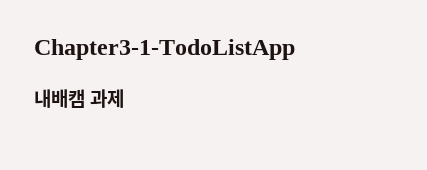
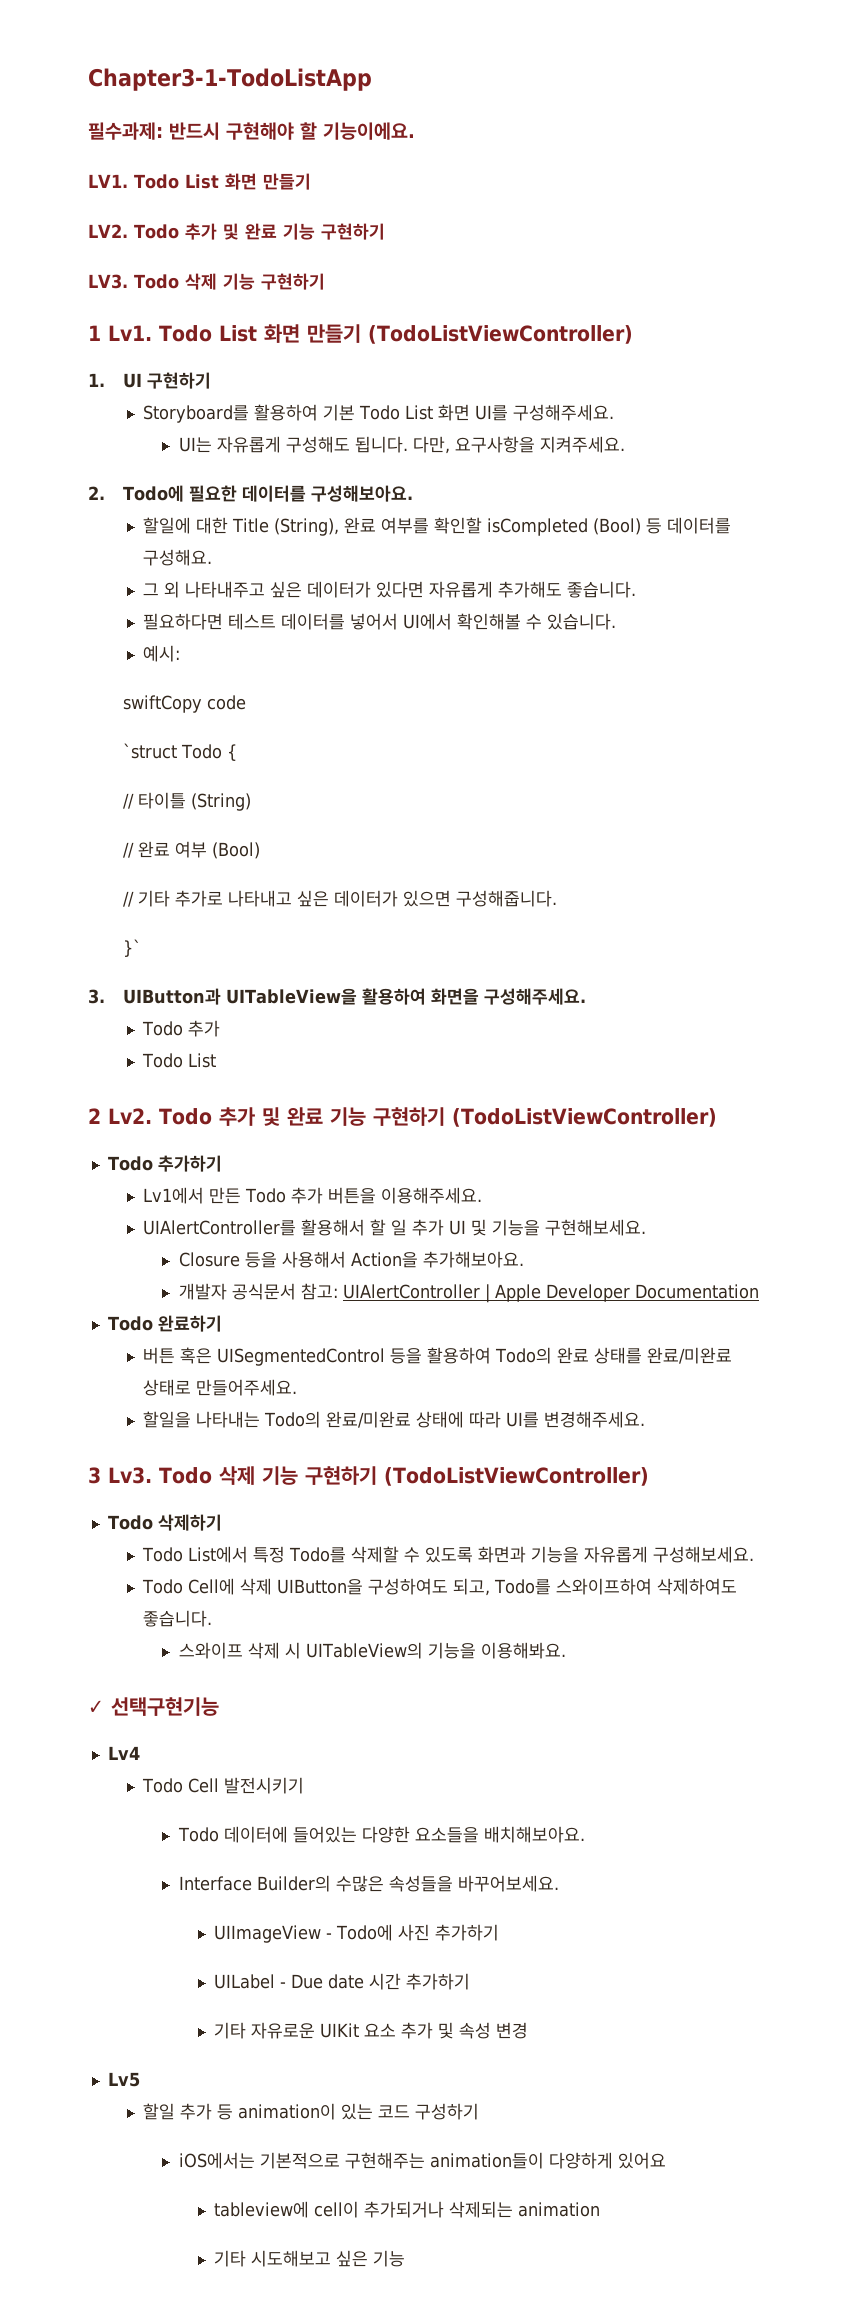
- 내배캠 과제
+ 필수과제: 반드시 구현해야 할 기능이에요.
+ LV1. Todo List 화면 만들기
+ LV2. Todo 추가 및 완료 기능 구현하기
+ LV3. Todo 삭제 기능 구현하기
+ 1 Lv1. Todo List 화면 만들기 (TodoListViewController)
+ 1. UI 구현하기
+ Storyboard를 활용하여 기본 Todo List 화면 UI를 구성해주세요.
+ UI는 자유롭게 구성해도 됩니다. 다만, 요구사항을 지켜주세요.
+ 2. Todo에 필요한 데이터를 구성해보아요.
+ 할일에 대한 Title (String), 완료 여부를 확인할 isCompleted (Bool) 등 데이터를 구성해요.
+ 그 외 나타내주고 싶은 데이터가 있다면 자유롭게 추가해도 좋습니다.
+ 필요하다면 테스트 데이터를 넣어서 UI에서 확인해볼 수 있습니다.
+ 예시:
+ swiftCopy code
+ `struct Todo {
+ // 타이틀 (String)
+ // 완료 여부 (Bool)
+ // 기타 추가로 나타내고 싶은 데이터가 있으면 구성해줍니다.
+ }`
+ 3. UIButton과 UITableView을 활용하여 화면을 구성해주세요.
+ Todo 추가
+ Todo List
+ 2 Lv2. Todo 추가 및 완료 기능 구현하기 (TodoListViewController)
+ Todo 추가하기
+ Lv1에서 만든 Todo 추가 버튼을 이용해주세요.
+ UIAlertController를 활용해서 할 일 추가 UI 및 기능을 구현해보세요.
+ Closure 등을 사용해서 Action을 추가해보아요.
+ 개발자 공식문서 참고: UIAlertController | Apple Developer Documentation
+ Todo 완료하기
+ 버튼 혹은 UISegmentedControl 등을 활용하여 Todo의 완료 상태를 완료/미완료 상태로 만들어주세요.
+ 할일을 나타내는 Todo의 완료/미완료 상태에 따라 UI를 변경해주세요.
+ 3 Lv3. Todo 삭제 기능 구현하기 (TodoListViewController)
+ Todo 삭제하기
+ Todo List에서 특정 Todo를 삭제할 수 있도록 화면과 기능을 자유롭게 구성해보세요.
+ Todo Cell에 삭제 UIButton을 구성하여도 되고, Todo를 스와이프하여 삭제하여도 좋습니다.
+ 스와이프 삭제 시 UITableView의 기능을 이용해봐요.
+ ✓ 선택구현기능
+ Lv4
+ Todo Cell 발전시키기
+ Todo 데이터에 들어있는 다양한 요소들을 배치해보아요.
+ Interface Builder의 수많은 속성들을 바꾸어보세요.
+ UIImageView - Todo에 사진 추가하기
+ UILabel - Due date 시간 추가하기
+ 기타 자유로운 UIKit 요소 추가 및 속성 변경
+ Lv5
+ 할일 추가 등 animation이 있는 코드 구성하기
+ iOS에서는 기본적으로 구현해주는 animation들이 다양하게 있어요
+ tableview에 cell이 추가되거나 삭제되는 animation
+ 기타 시도해보고 싶은 기능

